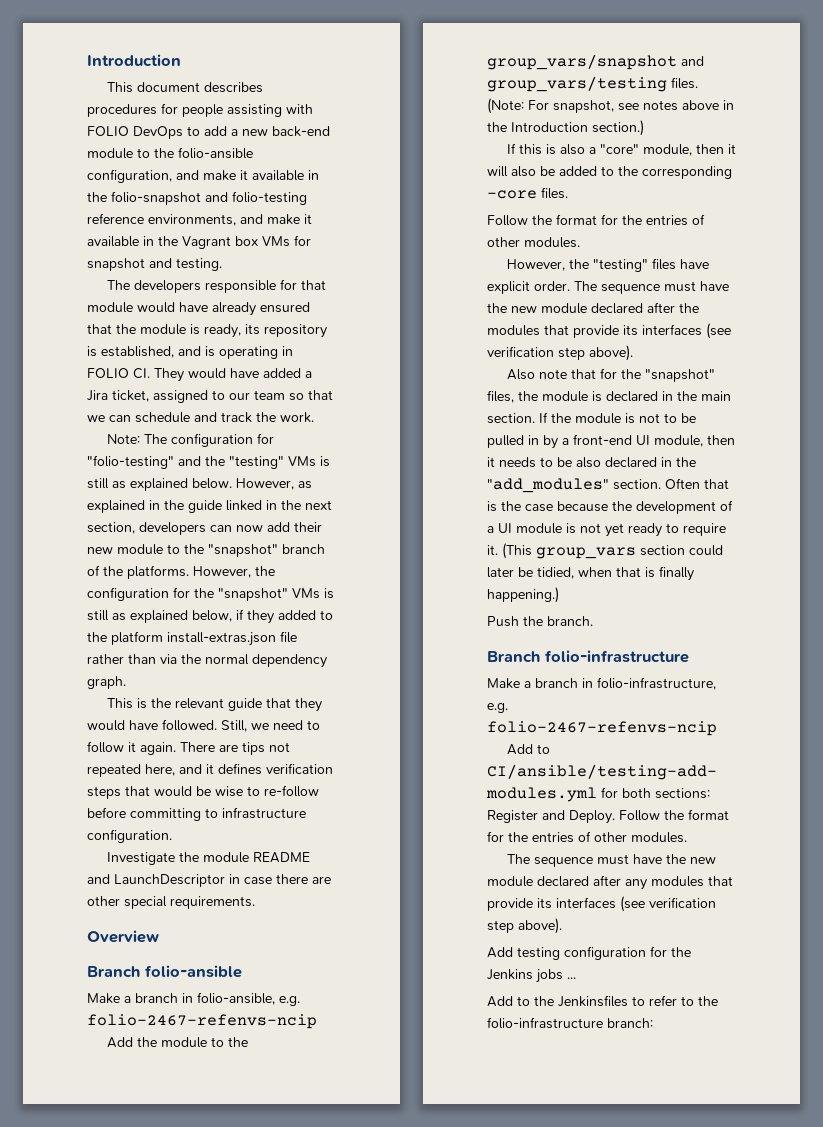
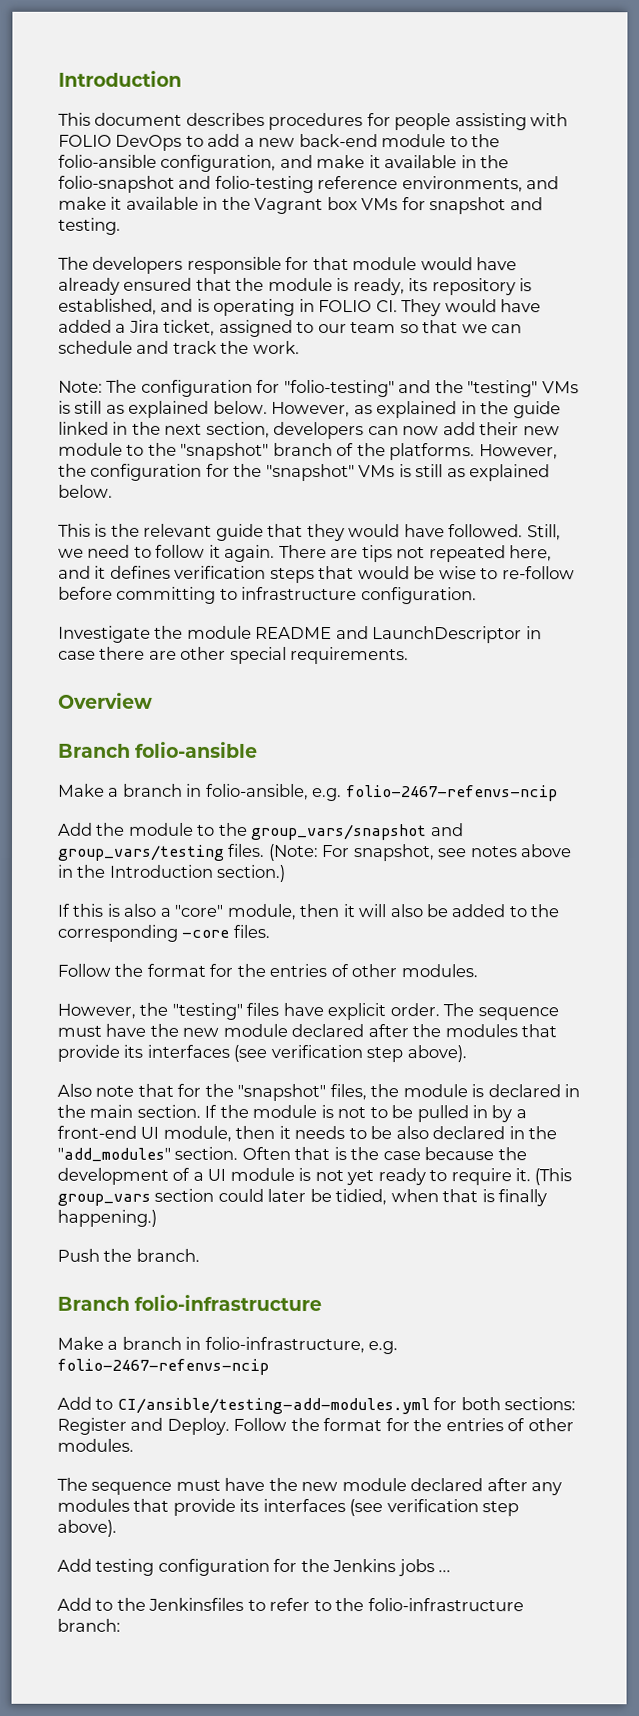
- However, the configuration for the "snapshot" VMs is still as explained below, if they added to the platform install-extras.json file rather than via the normal dependency graph.
+ However, the configuration for the "snapshot" VMs is still as explained below.

